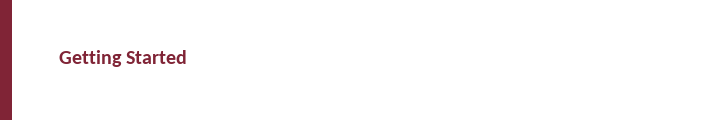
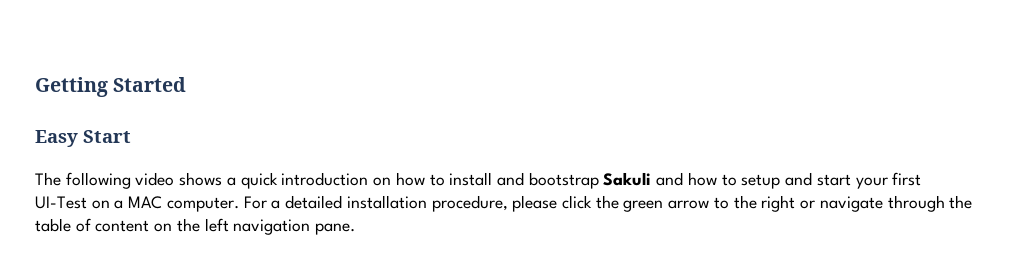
+ Easy Start
+ The following video shows a quick introduction on how to install and bootstrap Sakuli and how to setup and start your first UI-Test on a MAC computer. For a detailed installation procedure, please click the green arrow to the right or navigate through the table of content on the left navigation pane.

